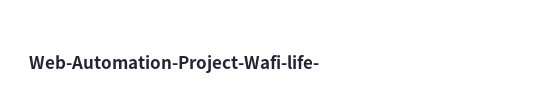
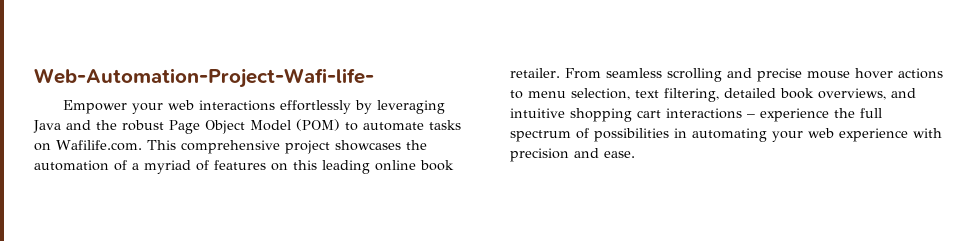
+ Empower your web interactions effortlessly by leveraging Java and the robust Page Object Model (POM) to automate tasks on Wafilife.com. This comprehensive project showcases the automation of a myriad of features on this leading online book retailer. From seamless scrolling and precise mouse hover actions to menu selection, text filtering, detailed book overviews, and intuitive shopping cart interactions – experience the full spectrum of possibilities in automating your web experience with precision and ease.

